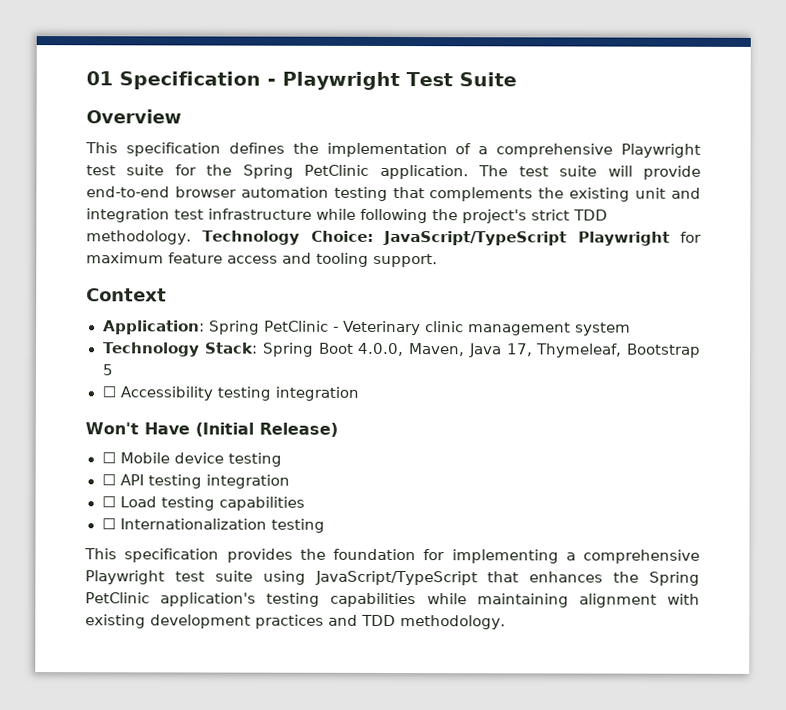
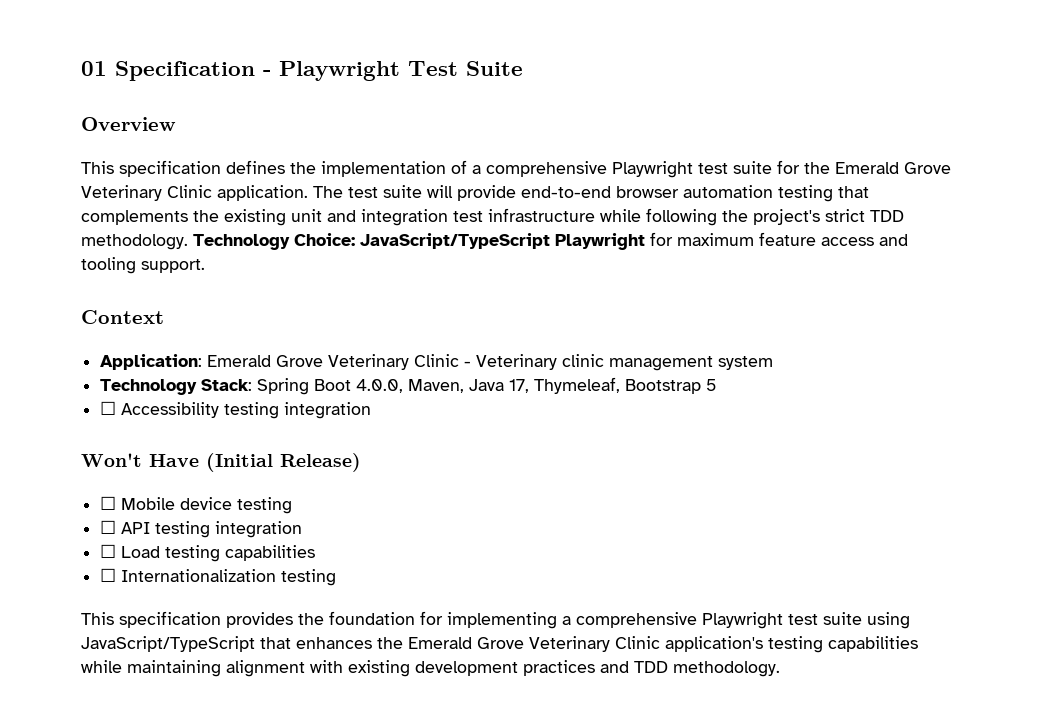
- This specification defines the implementation of a comprehensive Playwright test suite for the Spring PetClinic application.
+ This specification defines the implementation of a comprehensive Playwright test suite for the Emerald Grove Veterinary Clinic application.
- Application: Spring PetClinic - Veterinary clinic management system
+ Application: Emerald Grove Veterinary Clinic - Veterinary clinic management system
- This specification provides the foundation for implementing a comprehensive Playwright test suite using JavaScript/TypeScript that enhances the Spring PetClinic application's testing capabilities while maintaining alignment with existing development practices and TDD methodology.
+ This specification provides the foundation for implementing a comprehensive Playwright test suite using JavaScript/TypeScript that enhances the Emerald Grove Veterinary Clinic application's testing capabilities while maintaining alignment with existing development practices and TDD methodology.

